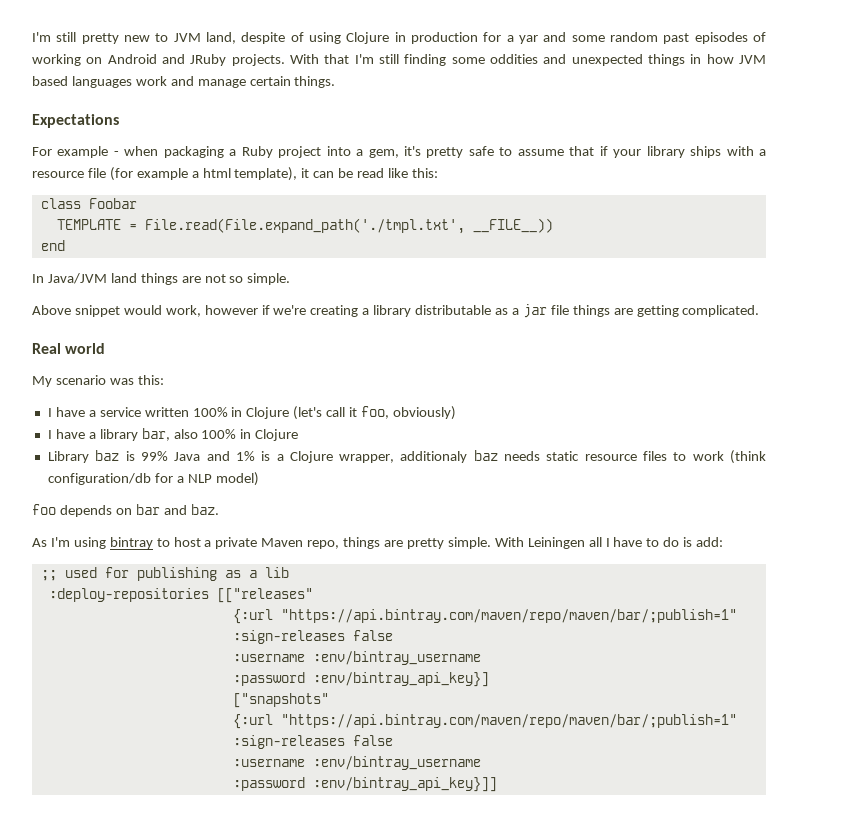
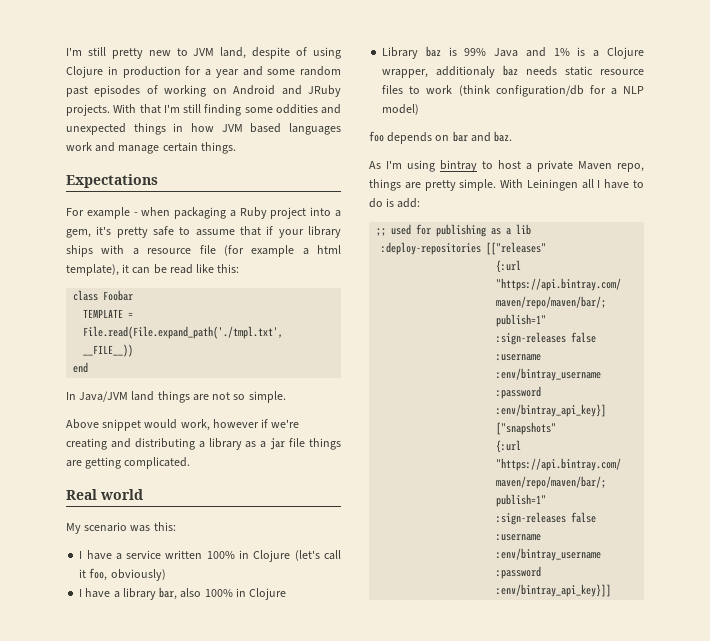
- I'm still pretty new to JVM land, despite of using Clojure in production for a yar and some random past episodes of working on Android and JRuby projects.
+ I'm still pretty new to JVM land, despite of using Clojure in production for a year and some random past episodes of working on Android and JRuby projects.
- Above snippet would work, however if we're creating a library distributable as a jar file things are getting complicated.
+ Above snippet would work, however if we're creating and distributing a library as a jar file things are getting complicated.

